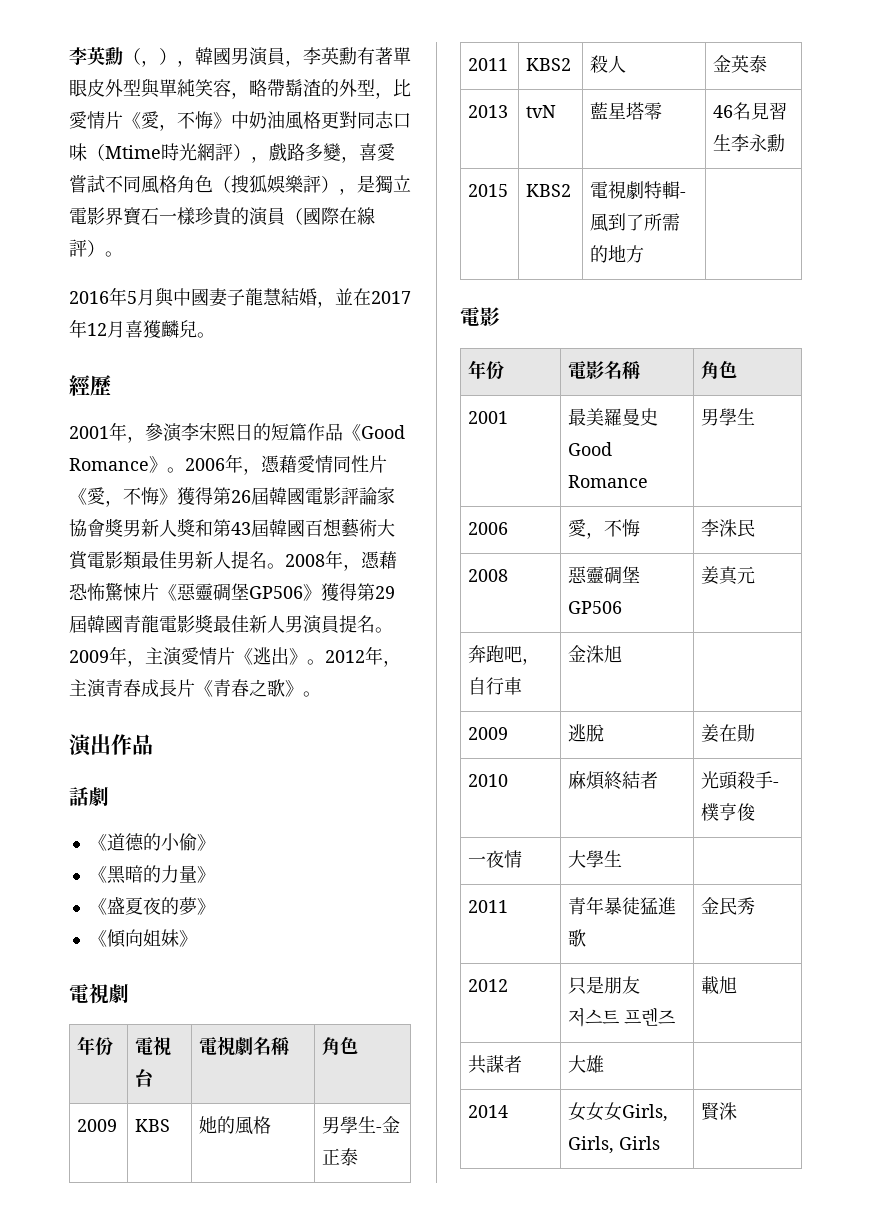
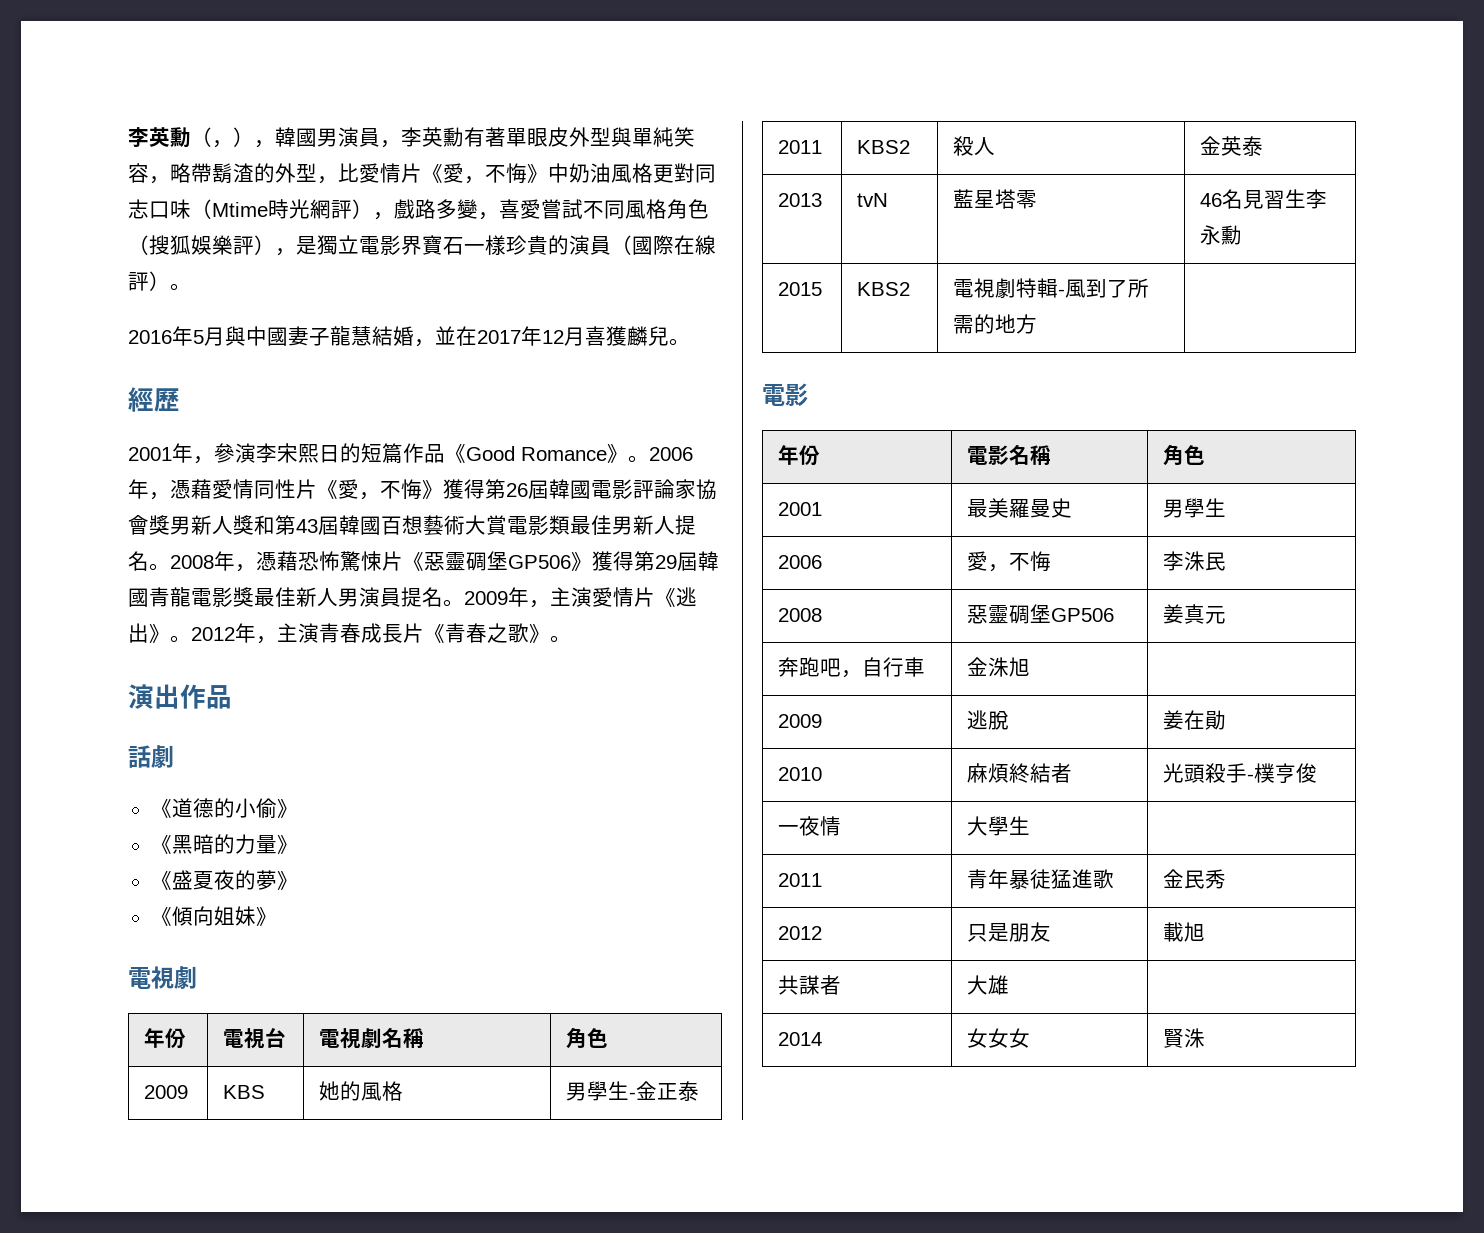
- 2001 | 最美羅曼史Good Romance | 男學生
+ 2001 | 最美羅曼史 | 男學生
- 2012 | 只是朋友저스트 프렌즈 | 載旭
+ 2012 | 只是朋友 | 載旭
- 2014 | 女女女Girls, Girls, Girls | 賢洙
+ 2014 | 女女女 | 賢洙

